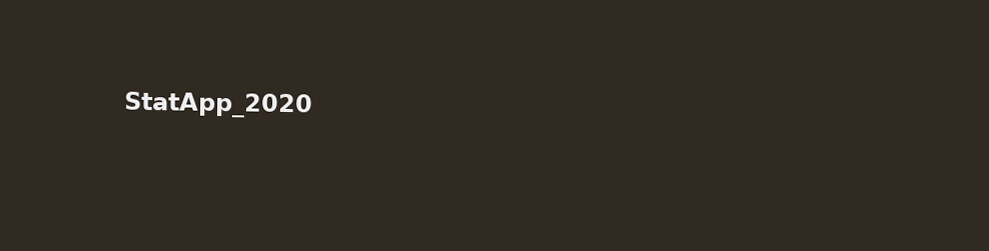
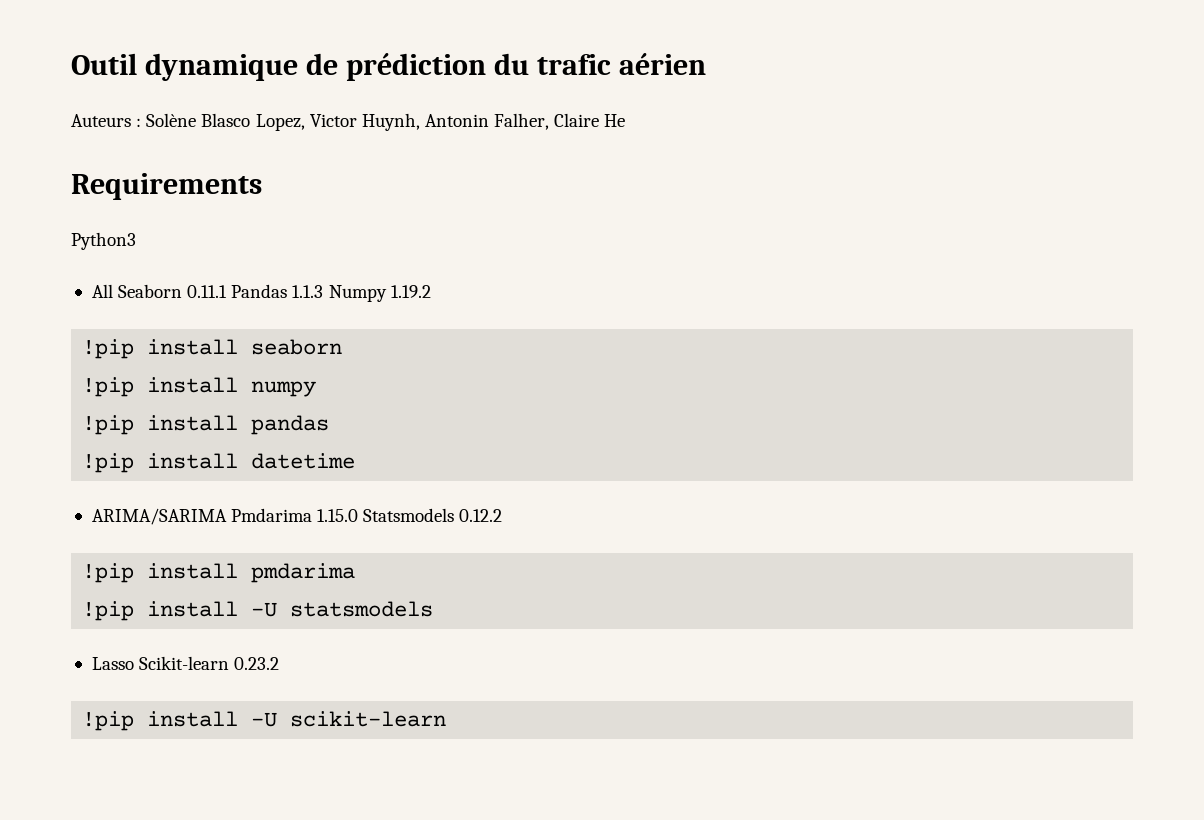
- StatApp_2020
+ Outil dynamique de prédiction du trafic aérien
+ Auteurs : Solène Blasco Lopez, Victor Huynh, Antonin Falher, Claire He
+ Requirements
+ Python3
+ All Seaborn 0.11.1 Pandas 1.1.3 Numpy 1.19.2
+ !pip install seaborn
+ !pip install numpy
+ !pip install pandas
+ !pip install datetime
+ ARIMA/SARIMA Pmdarima 1.15.0 Statsmodels 0.12.2
+ !pip install pmdarima
+ !pip install -U statsmodels
+ Lasso Scikit-learn 0.23.2
+ !pip install -U scikit-learn

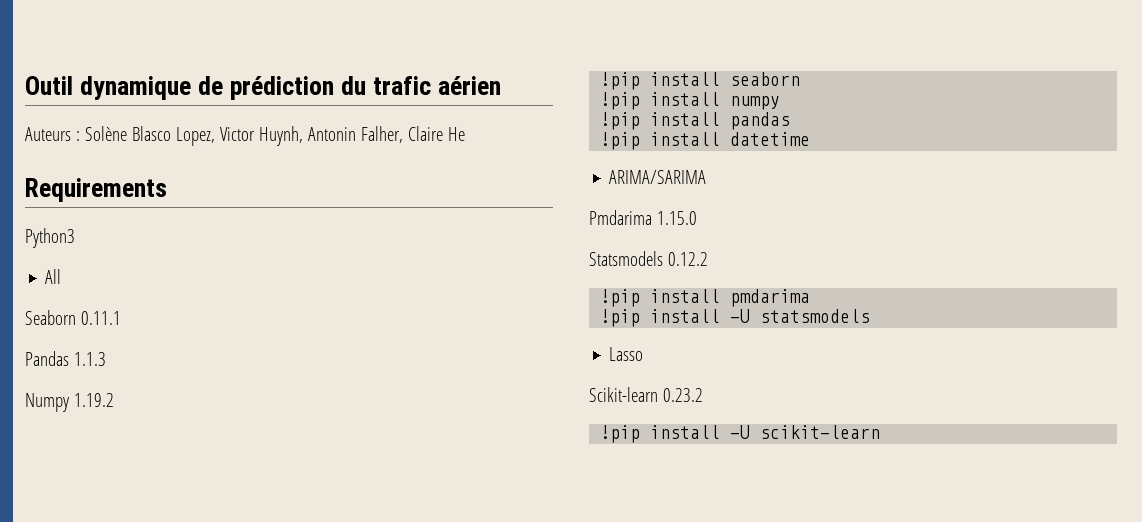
- All Seaborn 0.11.1 Pandas 1.1.3 Numpy 1.19.2
+ All
+ Seaborn 0.11.1
+ Pandas 1.1.3
+ Numpy 1.19.2
- ARIMA/SARIMA Pmdarima 1.15.0 Statsmodels 0.12.2
+ ARIMA/SARIMA
+ Pmdarima 1.15.0
+ Statsmodels 0.12.2
- Lasso Scikit-learn 0.23.2
+ Lasso
+ Scikit-learn 0.23.2

